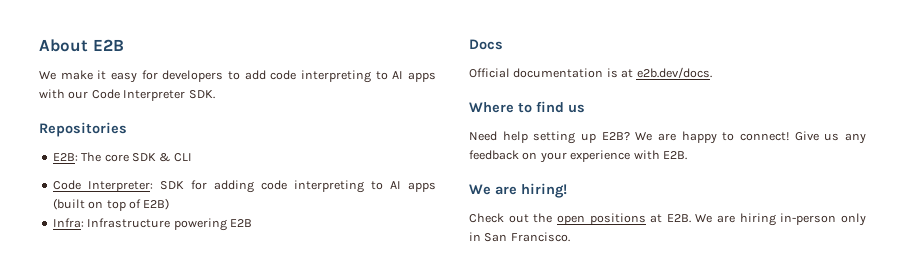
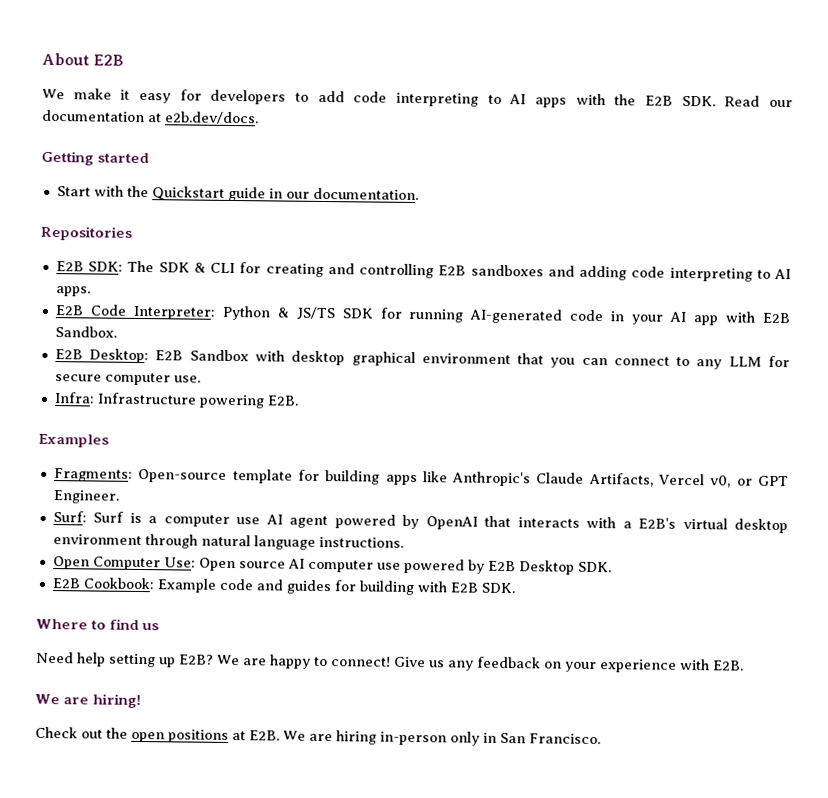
- We make it easy for developers to add code interpreting to AI apps with our Code Interpreter SDK.
+ We make it easy for developers to add code interpreting to AI apps with the E2B SDK. Read our documentation at e2b.dev/docs.
+ Getting started
+ Start with the Quickstart guide in our documentation.
  Repositories
- E2B: The core SDK & CLI
- Code Interpreter: SDK for adding code interpreting to AI apps (built on top of E2B)
- Infra: Infrastructure powering E2B
- Docs
- Official documentation is at e2b.dev/docs.
+ E2B SDK: The SDK & CLI for creating and controlling E2B sandboxes and adding code interpreting to AI apps.
+ E2B Code Interpreter: Python & JS/TS SDK for running AI-generated code in your AI app with E2B Sandbox.
+ E2B Desktop: E2B Sandbox with desktop graphical environment that you can connect to any LLM for secure computer use.
+ Infra: Infrastructure powering E2B.
+ Examples
+ Fragments: Open-source template for building apps like Anthropic's Claude Artifacts, Vercel v0, or GPT Engineer.
+ Surf: Surf is a computer use AI agent powered by OpenAI that interacts with a E2B's virtual desktop environment through natural language instructions.
+ Open Computer Use: Open source AI computer use powered by E2B Desktop SDK.
+ E2B Cookbook: Example code and guides for building with E2B SDK.

